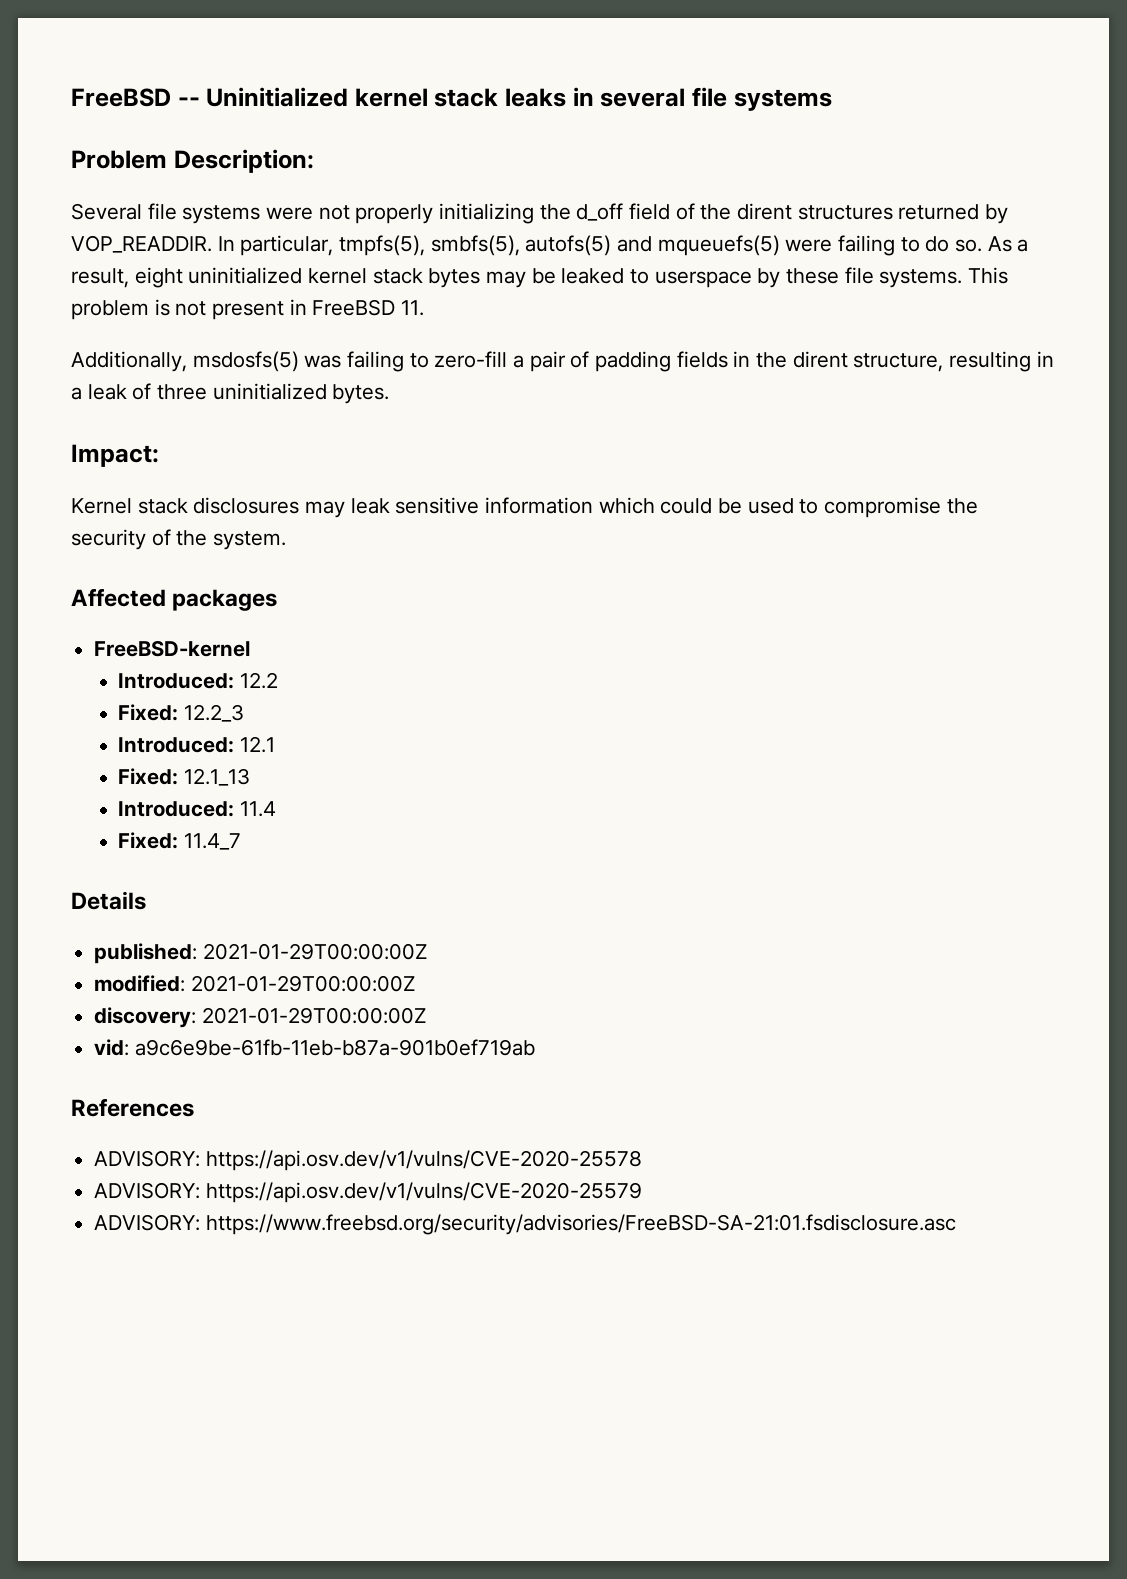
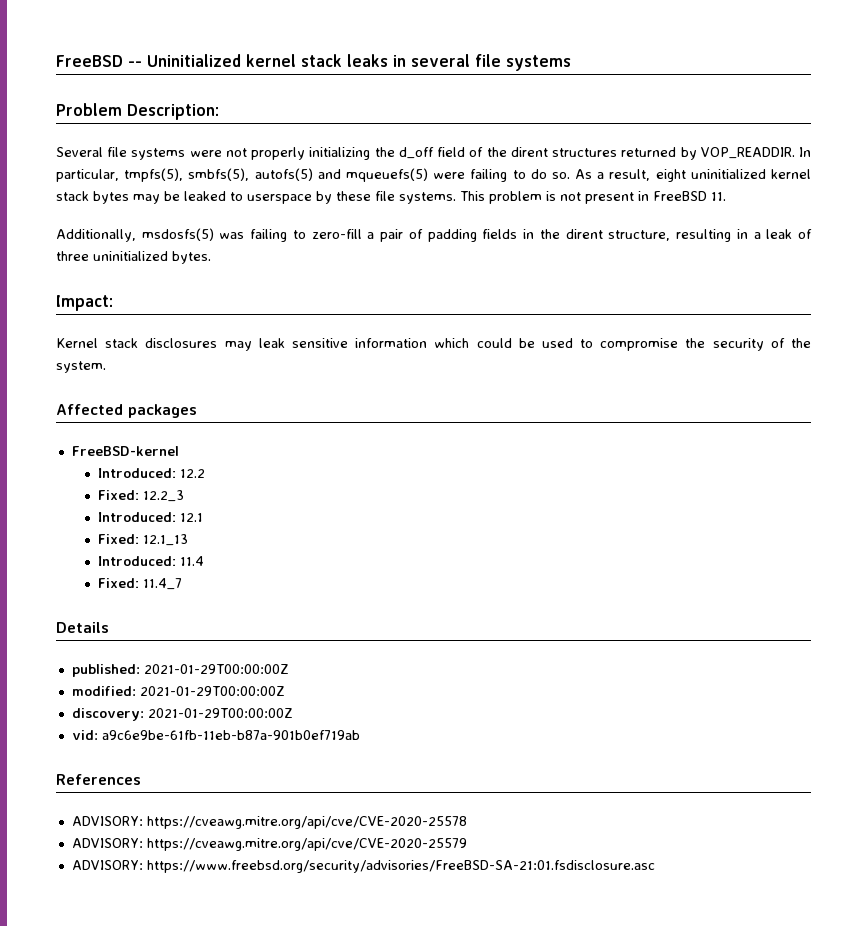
- ADVISORY: https://api.osv.dev/v1/vulns/CVE-2020-25578
- ADVISORY: https://api.osv.dev/v1/vulns/CVE-2020-25579
+ ADVISORY: https://cveawg.mitre.org/api/cve/CVE-2020-25578
+ ADVISORY: https://cveawg.mitre.org/api/cve/CVE-2020-25579

